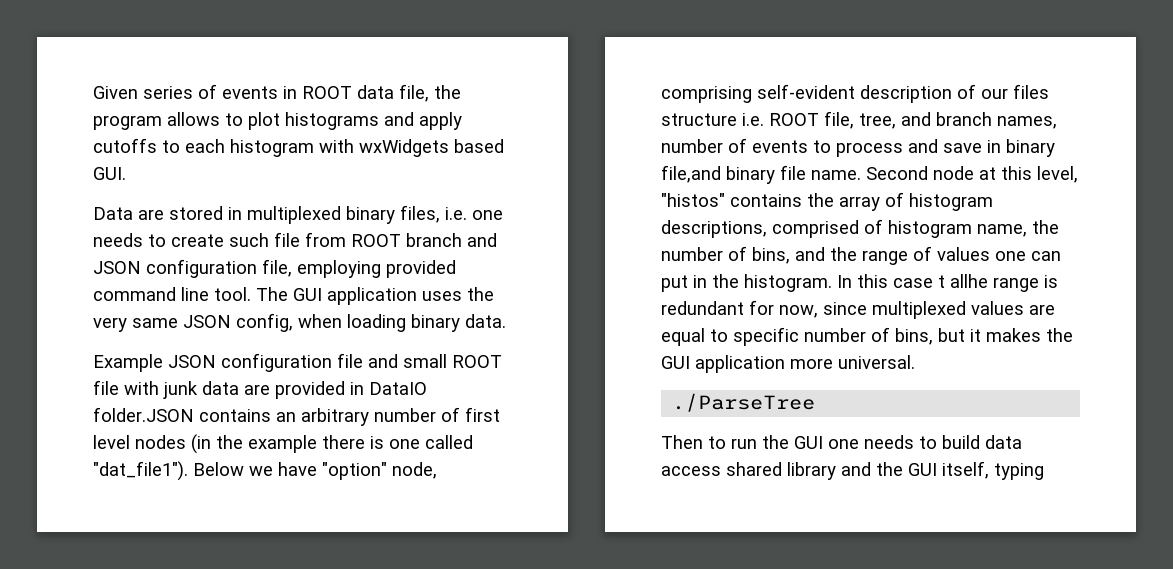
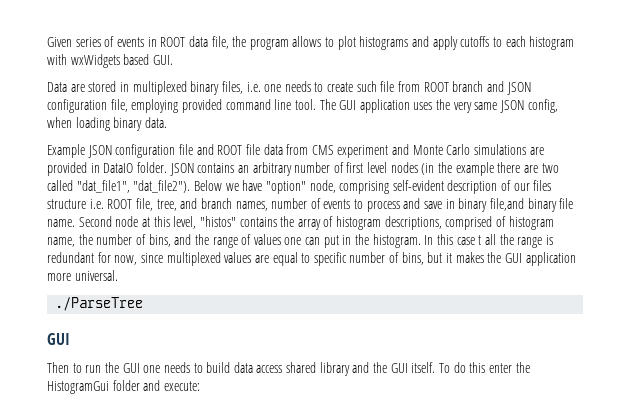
- Example JSON configuration file and small ROOT file with junk data are provided in DataIO folder.JSON contains an arbitrary number of first level nodes (in the example there is one called "dat_file1").
+ Example JSON configuration file and ROOT file data from CMS experiment and Monte Carlo simulations are provided in DataIO folder. JSON contains an arbitrary number of first level nodes (in the example there are two called "dat_file1", "dat_file2").
- In this case t allhe range is redundant for now, since multiplexed values are equal to specific number of bins, but it makes the GUI application more universal.
+ In this case t all the range is redundant for now, since multiplexed values are equal to specific number of bins, but it makes the GUI application more universal.
  ./ParseTree
+ GUI
- Then to run the GUI one needs to build data access shared library and the GUI itself, typing
+ Then to run the GUI one needs to build data access shared library and the GUI itself. To do this enter the HistogramGui folder and execute:

